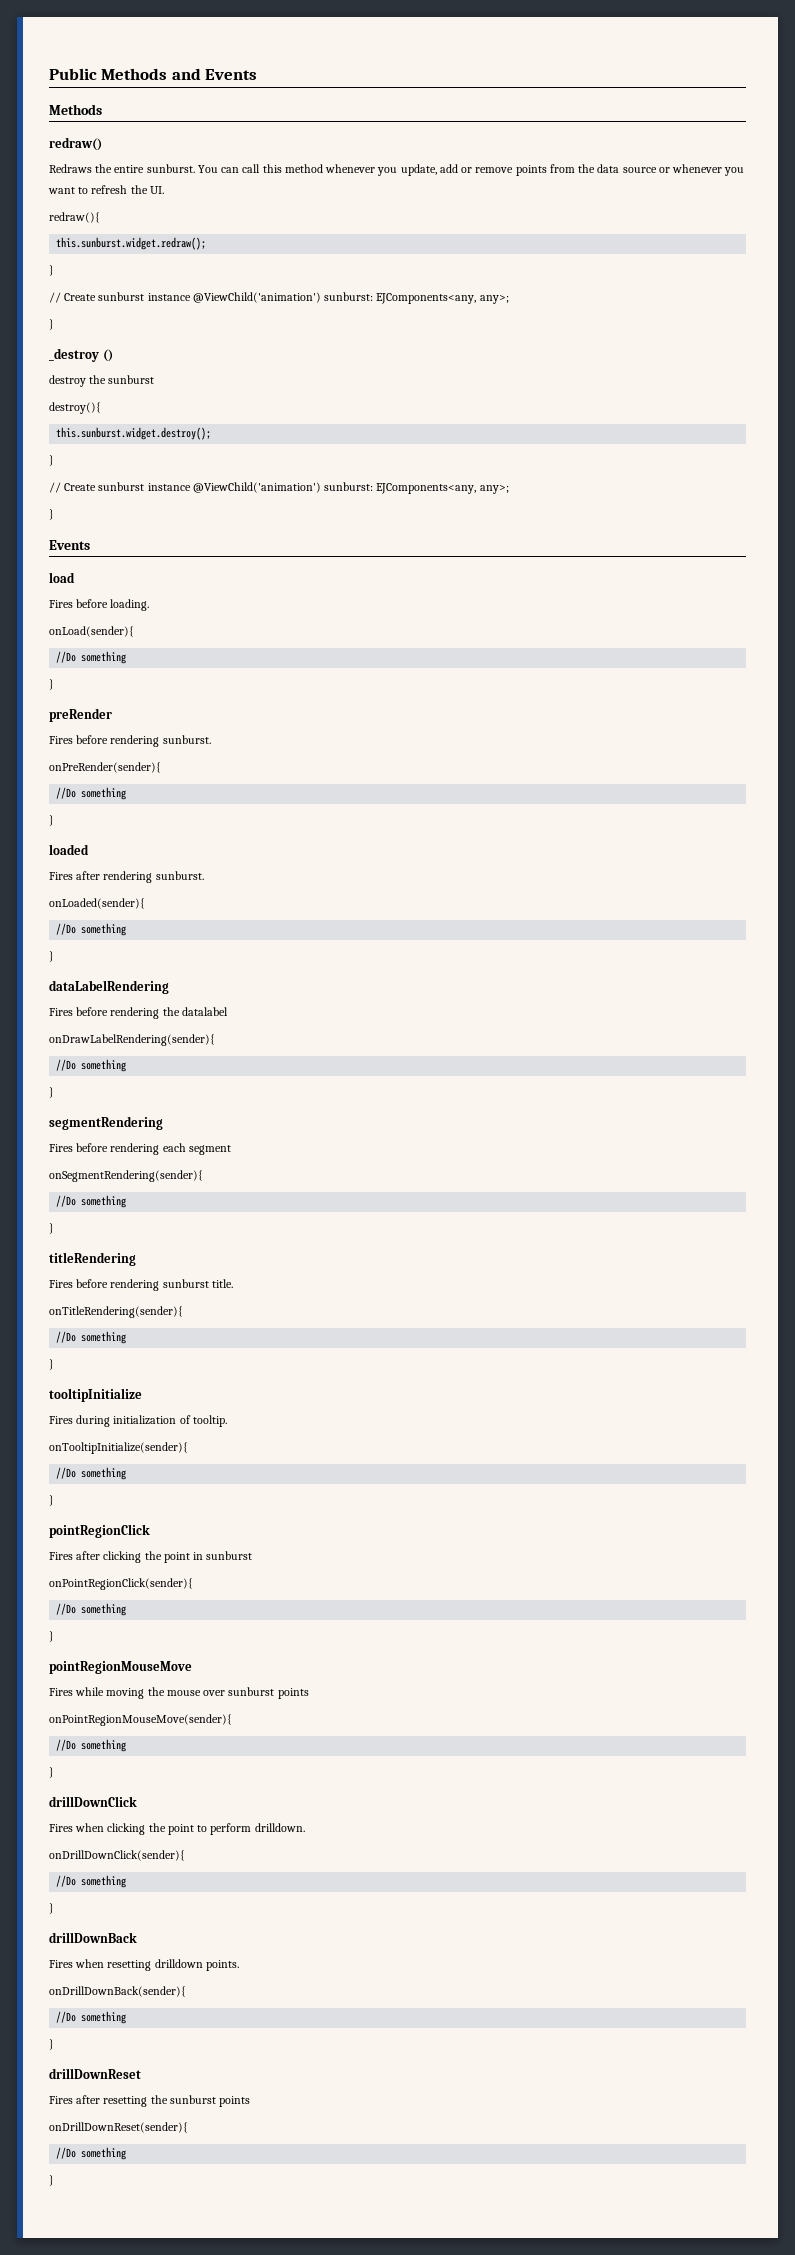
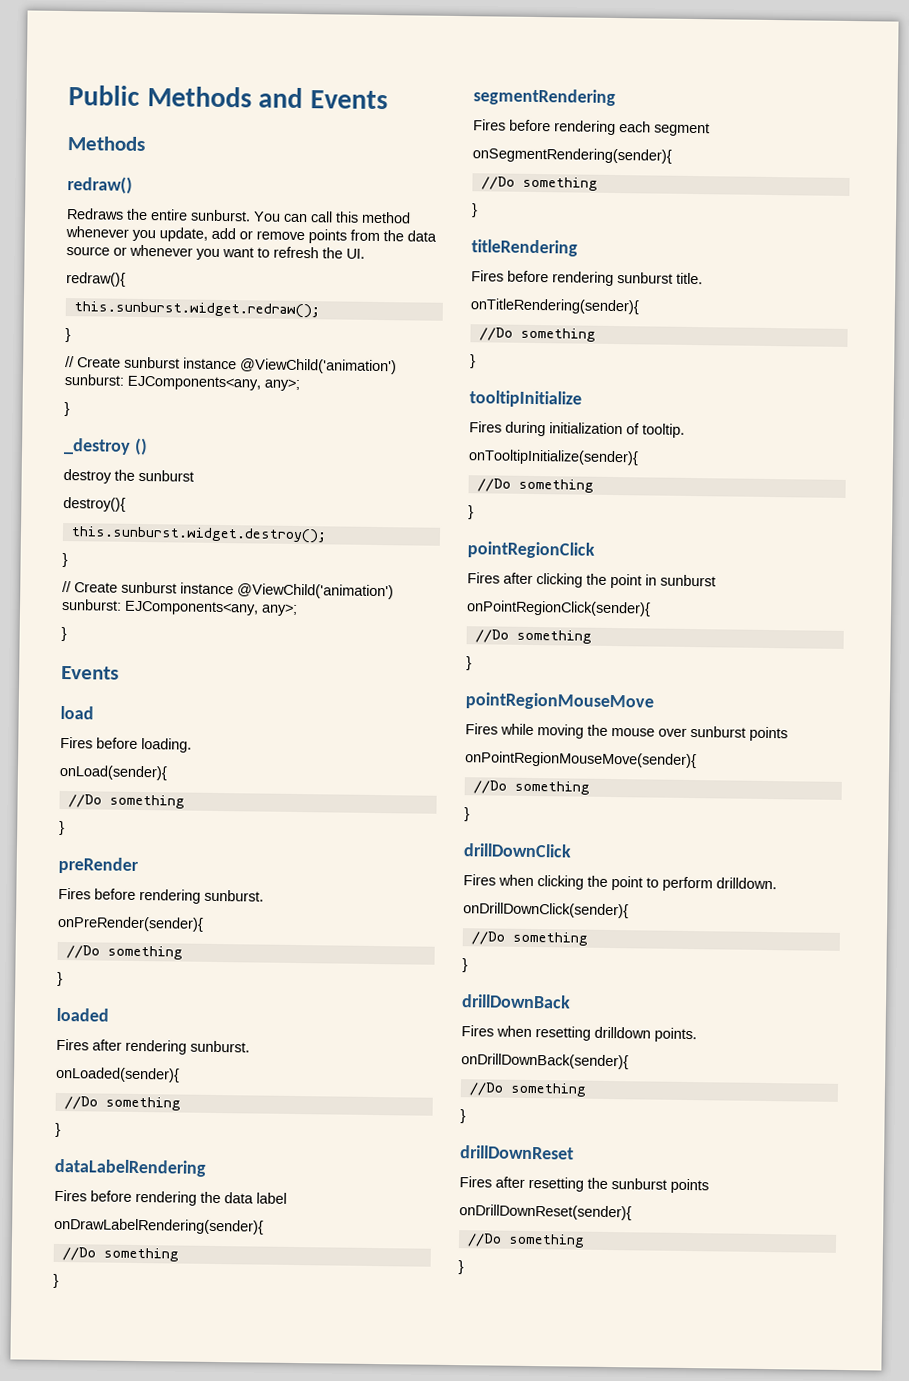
- Fires before rendering the datalabel
+ Fires before rendering the data label

